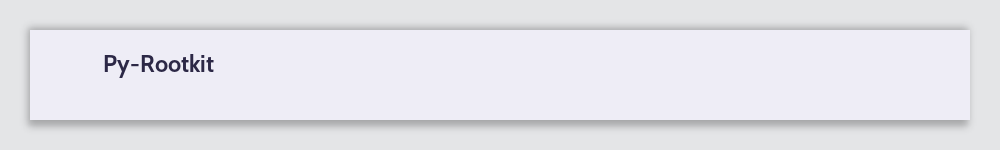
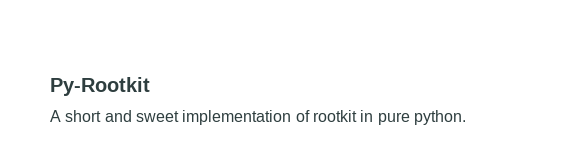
+ A short and sweet implementation of rootkit in pure python.

